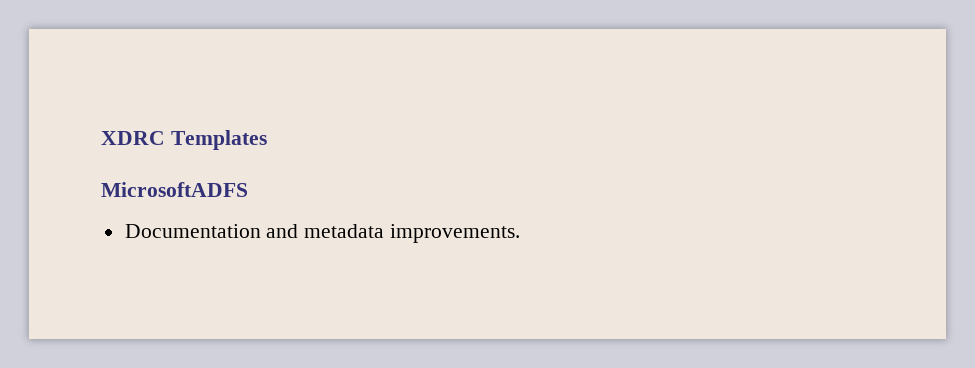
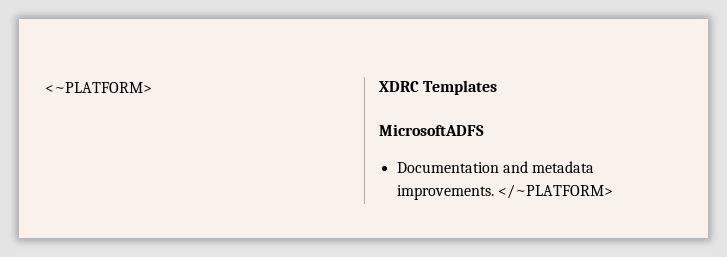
+ <~PLATFORM>
+ </~PLATFORM>

